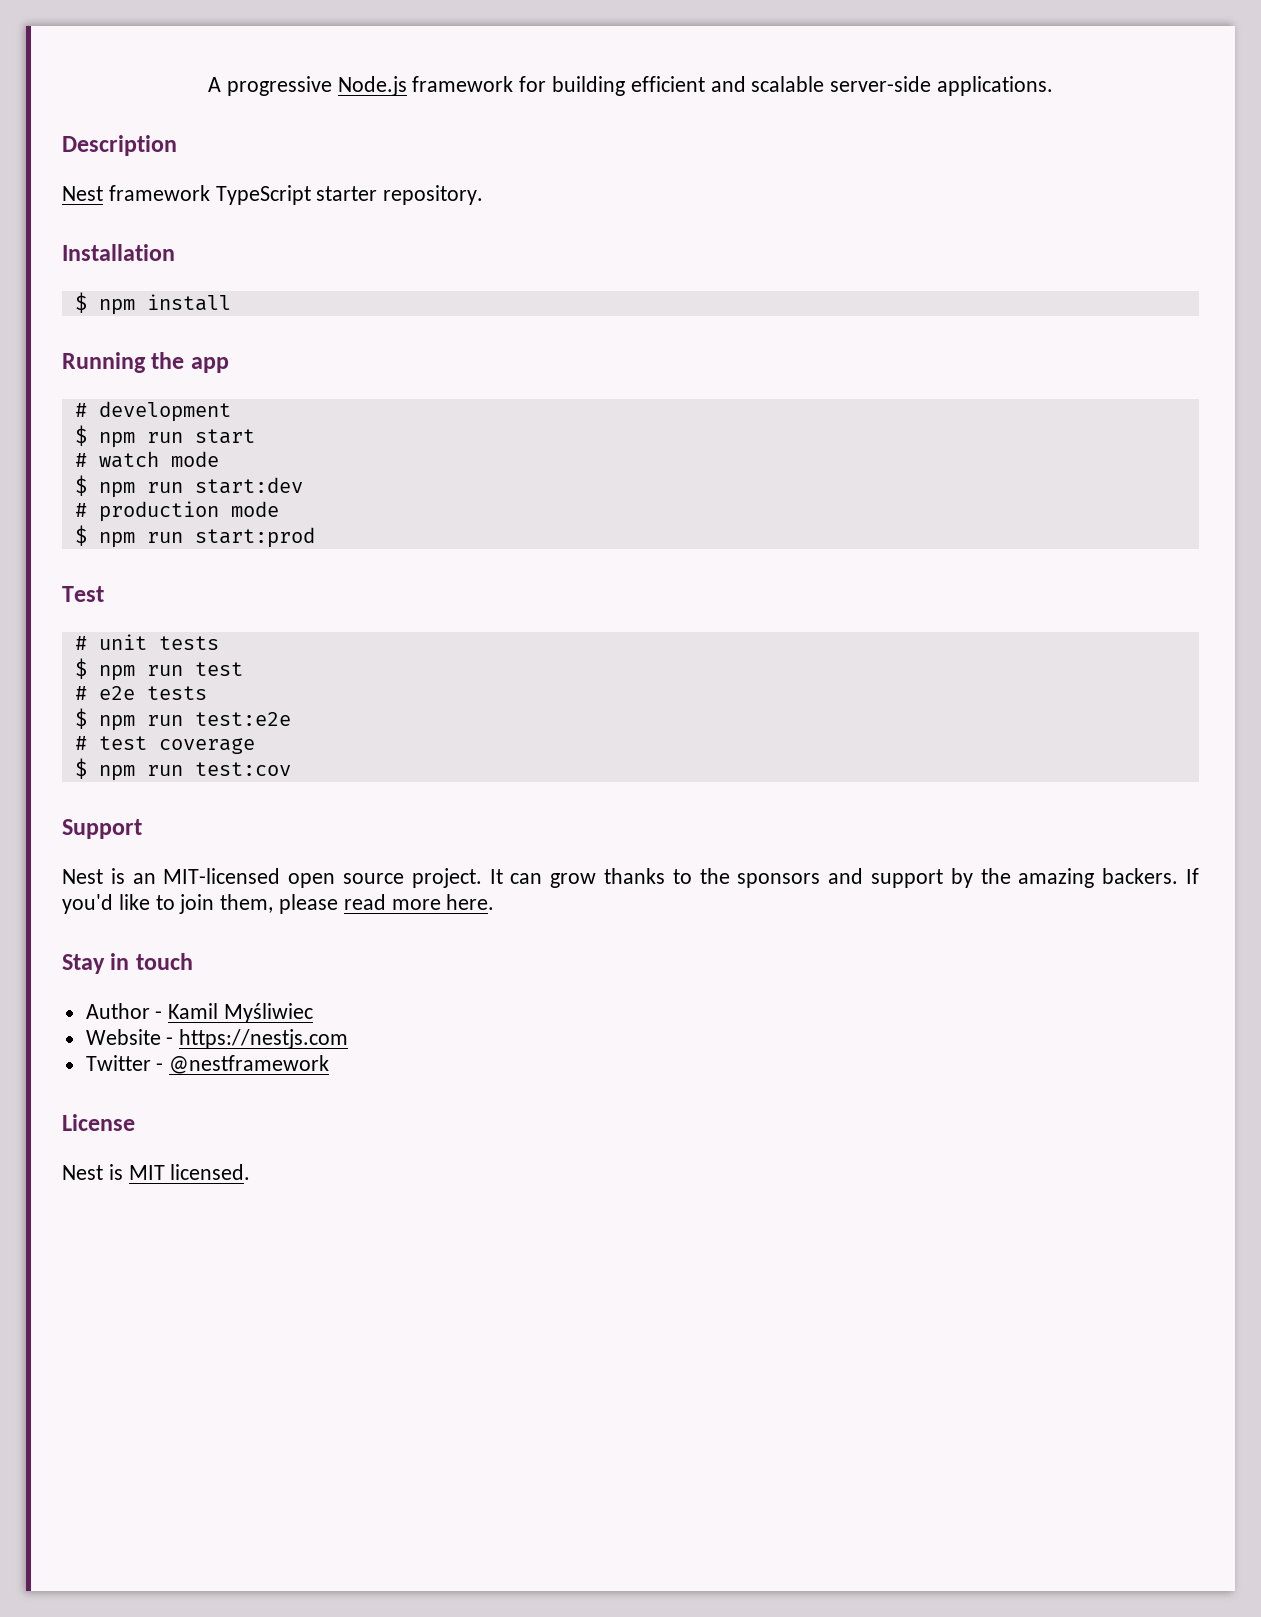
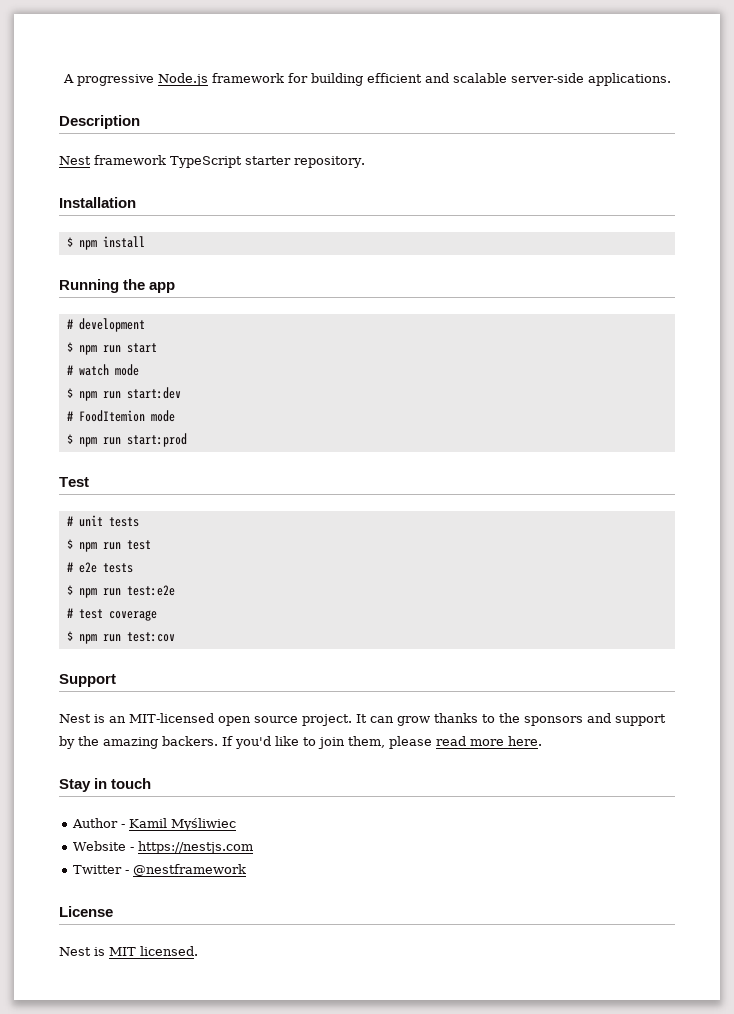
- # production mode
+ # FoodItemion mode

